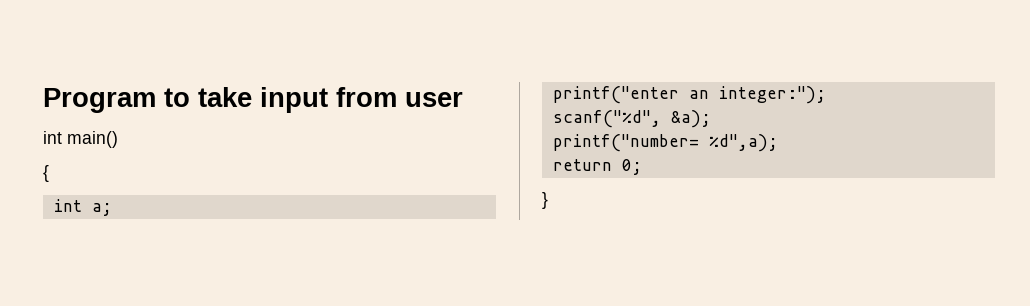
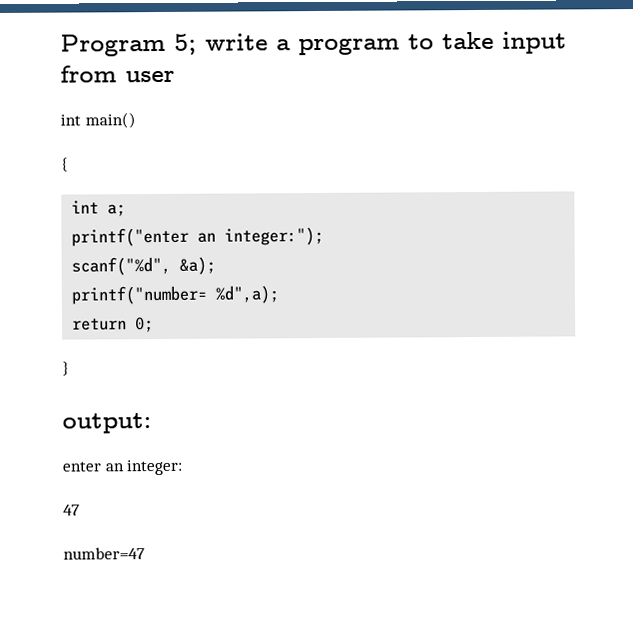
- Program to take input from user
+ Program 5; write a program to take input from user
+ output:
+ enter an integer:
+ 47
+ number=47

